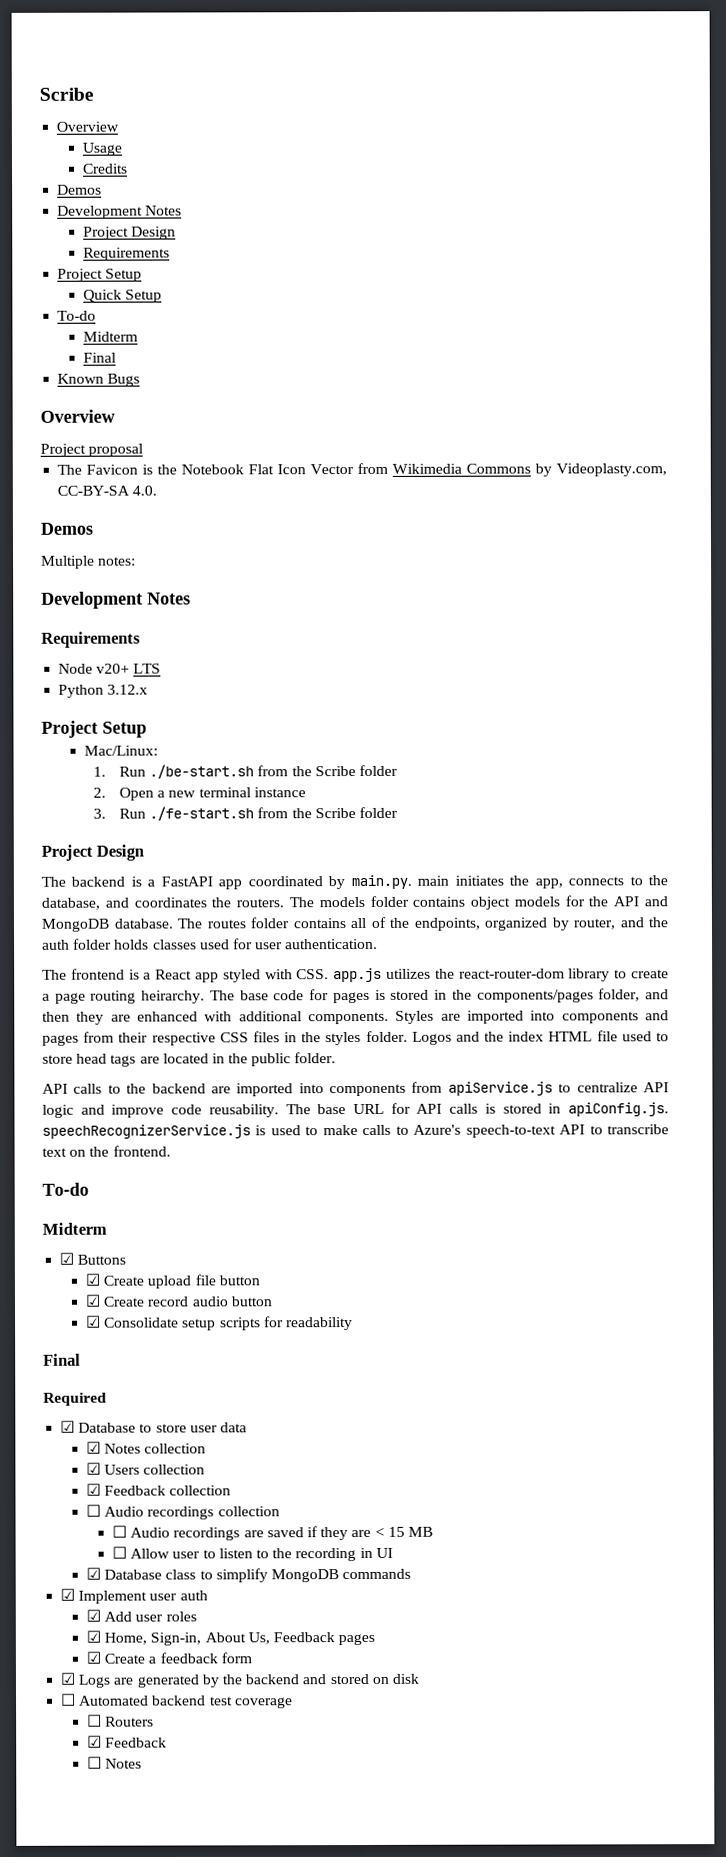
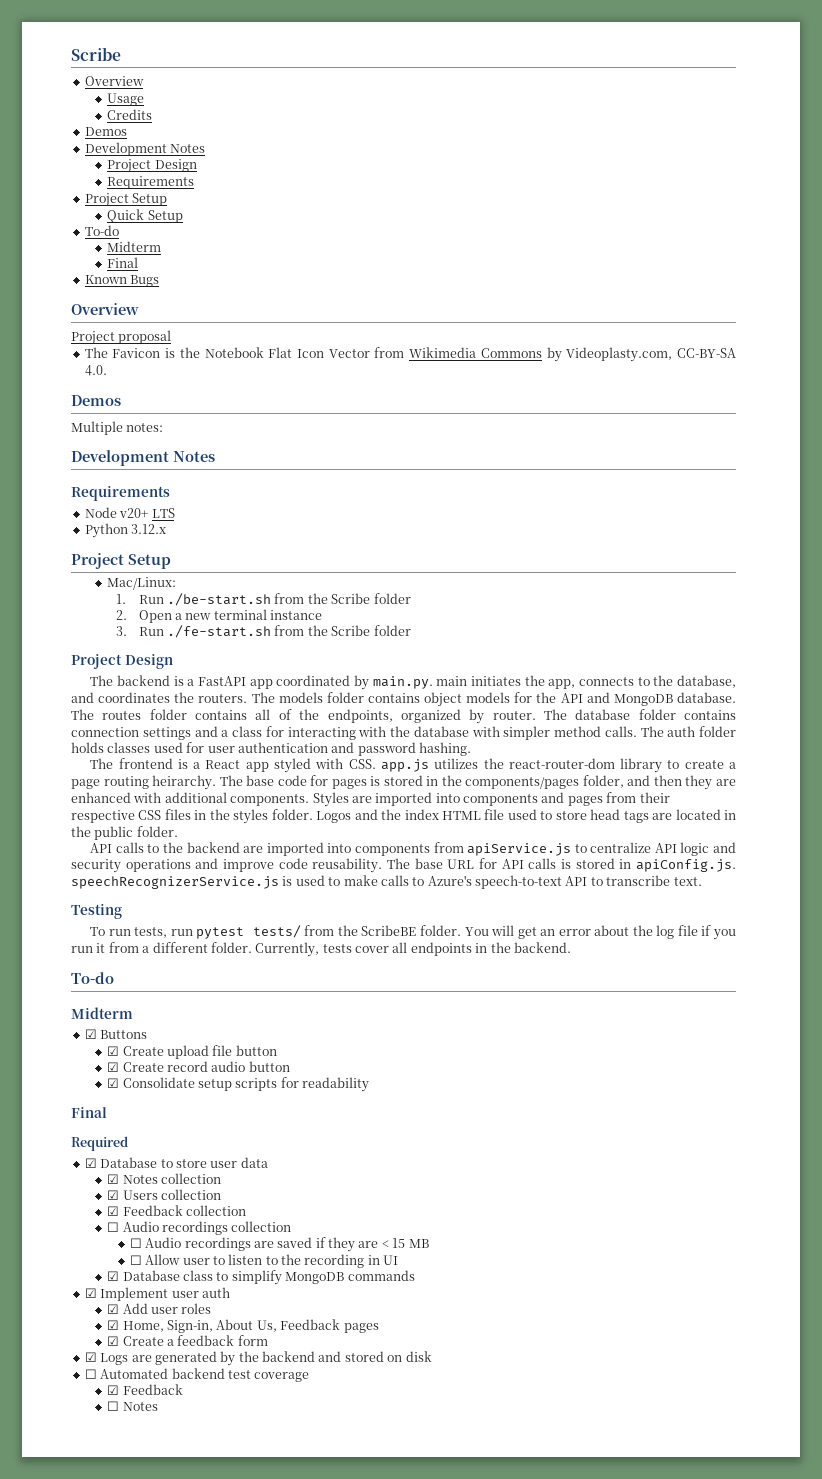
- The routes folder contains all of the endpoints, organized by router, and the auth folder holds classes used for user authentication.
+ The routes folder contains all of the endpoints, organized by router. The database folder contains connection settings and a class for interacting with the database with simpler method calls. The auth folder holds classes used for user authentication and password hashing.
- API calls to the backend are imported into components from apiService.js to centralize API logic and improve code reusability.
+ API calls to the backend are imported into components from apiService.js to centralize API logic and security operations and improve code reusability.
- The base URL for API calls is stored in apiConfig.js. speechRecognizerService.js is used to make calls to Azure's speech-to-text API to transcribe text on the frontend.
+ The base URL for API calls is stored in apiConfig.js. speechRecognizerService.js is used to make calls to Azure's speech-to-text API to transcribe text.
+ Testing
+ To run tests, run pytest tests/ from the ScribeBE folder. You will get an error about the log file if you run it from a different folder. Currently, tests cover all endpoints in the backend.
- ☐ Routers

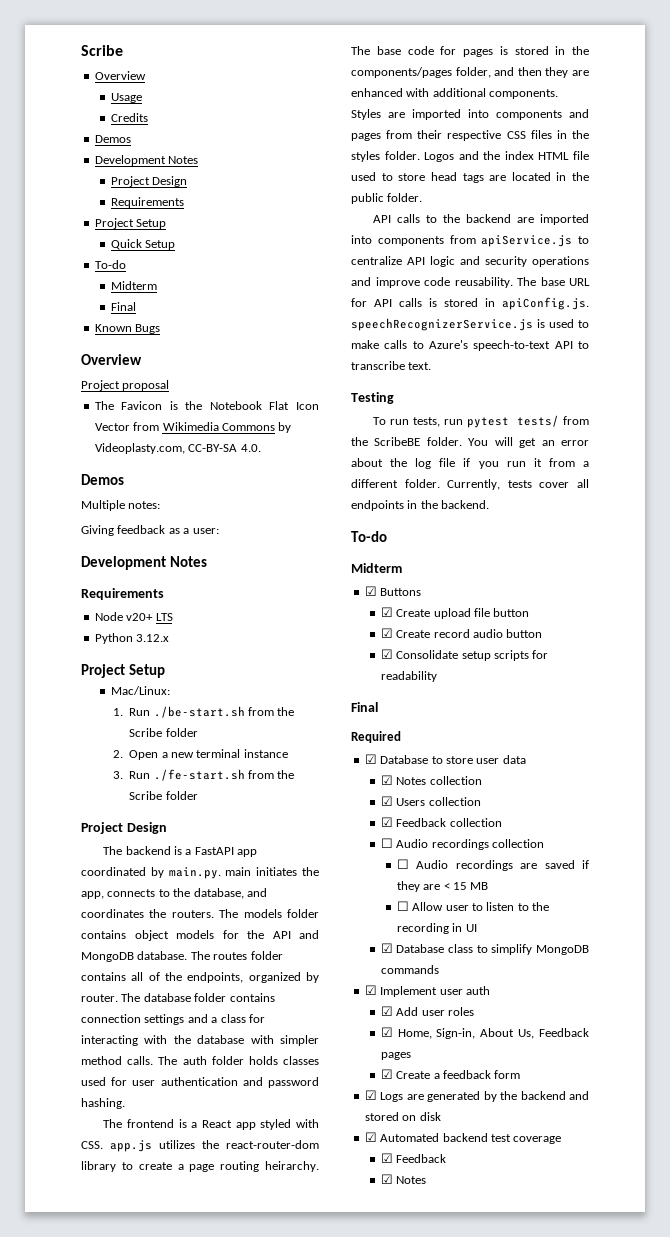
+ Giving feedback as a user:
- ☐ Automated backend test coverage
+ ☑ Automated backend test coverage
  ☑ Feedback
- ☐ Notes
+ ☑ Notes

